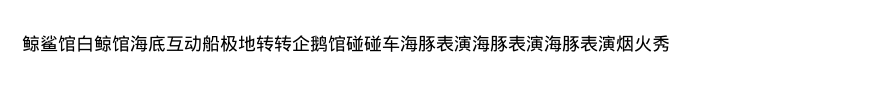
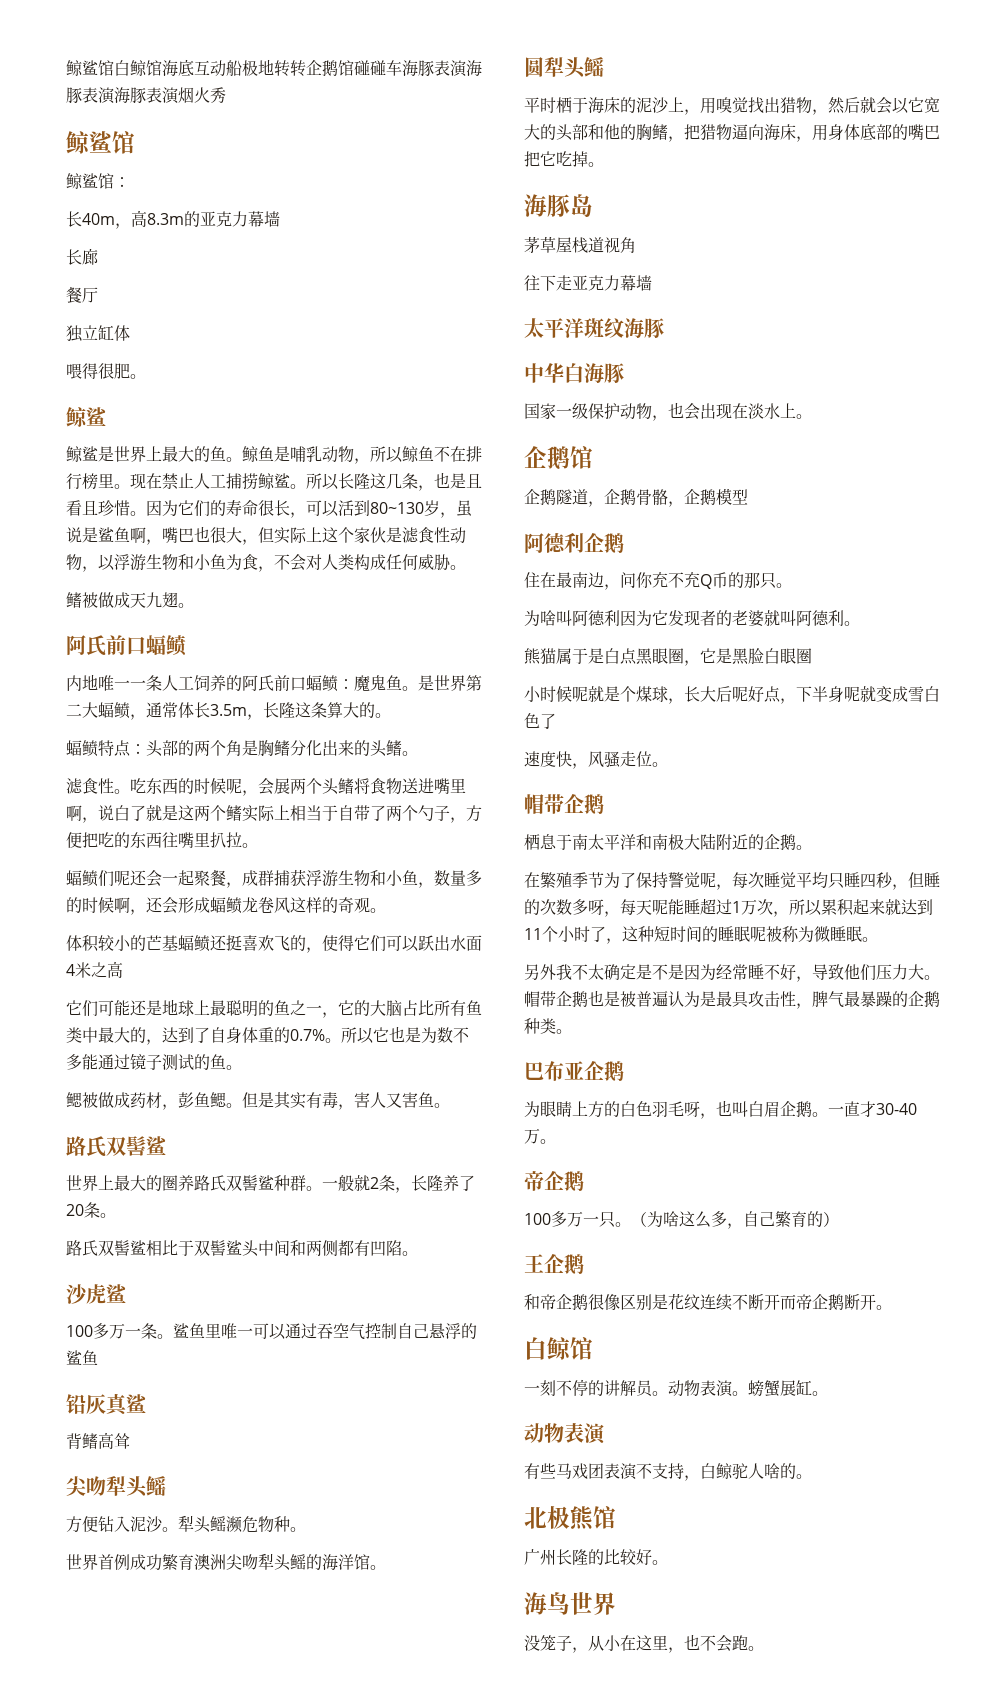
  鲸鲨馆白鲸馆海底互动船极地转转企鹅馆碰碰车海豚表演海豚表演海豚表演烟火秀
+ 鲸鲨馆
+ 鲸鲨馆：
+ 长40m，高8.3m的亚克力幕墙
+ 长廊
+ 餐厅
+ 独立缸体
+ 喂得很肥。
+ 鲸鲨
+ 鲸鲨是世界上最大的鱼。鲸鱼是哺乳动物，所以鲸鱼不在排行榜里。现在禁止人工捕捞鲸鲨。所以长隆这几条，也是且看且珍惜。因为它们的寿命很长，可以活到80~130岁，虽说是鲨鱼啊，嘴巴也很大，但实际上这个家伙是滤食性动物，以浮游生物和小鱼为食，不会对人类构成任何威胁。
+ 鳍被做成天九翅。
+ 阿氏前口蝠鲼
+ 内地唯一一条人工饲养的阿氏前口蝠鲼：魔鬼鱼。是世界第二大蝠鲼，通常体长3.5m，长隆这条算大的。
+ 蝠鲼特点：头部的两个角是胸鳍分化出来的头鳍。
+ 滤食性。吃东西的时候呢，会展两个头鳍将食物送进嘴里啊，说白了就是这两个鳍实际上相当于自带了两个勺子，方便把吃的东西往嘴里扒拉。
+ 蝠鲼们呢还会一起聚餐，成群捕获浮游生物和小鱼，数量多的时候啊，还会形成蝠鲼龙卷风这样的奇观。
+ 体积较小的芒基蝠鲼还挺喜欢飞的，使得它们可以跃出水面4米之高
+ 它们可能还是地球上最聪明的鱼之一，它的大脑占比所有鱼类中最大的，达到了自身体重的0.7%。所以它也是为数不多能通过镜子测试的鱼。
+ 鳃被做成药材，彭鱼鳃。但是其实有毒，害人又害鱼。
+ 路氏双髻鲨
+ 世界上最大的圈养路氏双髻鲨种群。一般就2条，长隆养了20条。
+ 路氏双髻鲨相比于双髻鲨头中间和两侧都有凹陷。
+ 沙虎鲨
+ 100多万一条。鲨鱼里唯一可以通过吞空气控制自己悬浮的鲨鱼
+ 铅灰真鲨
+ 背鳍高耸
+ 尖吻犁头鳐
+ 方便钻入泥沙。犁头鳐濒危物种。
+ 世界首例成功繁育澳洲尖吻犁头鳐的海洋馆。
+ 圆犁头鳐
+ 平时栖于海床的泥沙上，用嗅觉找出猎物，然后就会以它宽大的头部和他的胸鳍，把猎物逼向海床，用身体底部的嘴巴把它吃掉。
+ 海豚岛
+ 茅草屋栈道视角
+ 往下走亚克力幕墙
+ 太平洋斑纹海豚
+ 中华白海豚
+ 国家一级保护动物，也会出现在淡水上。
+ 企鹅馆
+ 企鹅隧道，企鹅骨骼，企鹅模型
+ 阿德利企鹅
+ 住在最南边，问你充不充Q币的那只。
+ 为啥叫阿德利因为它发现者的老婆就叫阿德利。
+ 熊猫属于是白点黑眼圈，它是黑脸白眼圈
+ 小时候呢就是个煤球，长大后呢好点，下半身呢就变成雪白色了
+ 速度快，风骚走位。
+ 帽带企鹅
+ 栖息于南太平洋和南极大陆附近的企鹅。
+ 在繁殖季节为了保持警觉呢，每次睡觉平均只睡四秒，但睡的次数多呀，每天呢能睡超过1万次，所以累积起来就达到11个小时了，这种短时间的睡眠呢被称为微睡眠。
+ 另外我不太确定是不是因为经常睡不好，导致他们压力大。帽带企鹅也是被普遍认为是最具攻击性，脾气最暴躁的企鹅种类。
+ 巴布亚企鹅
+ 为眼睛上方的白色羽毛呀，也叫白眉企鹅。一直才30-40万。
+ 帝企鹅
+ 100多万一只。（为啥这么多，自己繁育的）
+ 王企鹅
+ 和帝企鹅很像区别是花纹连续不断开而帝企鹅断开。
+ 白鲸馆
+ 一刻不停的讲解员。动物表演。螃蟹展缸。
+ 动物表演
+ 有些马戏团表演不支持，白鲸驼人啥的。
+ 北极熊馆
+ 广州长隆的比较好。
+ 海鸟世界
+ 没笼子，从小在这里，也不会跑。

